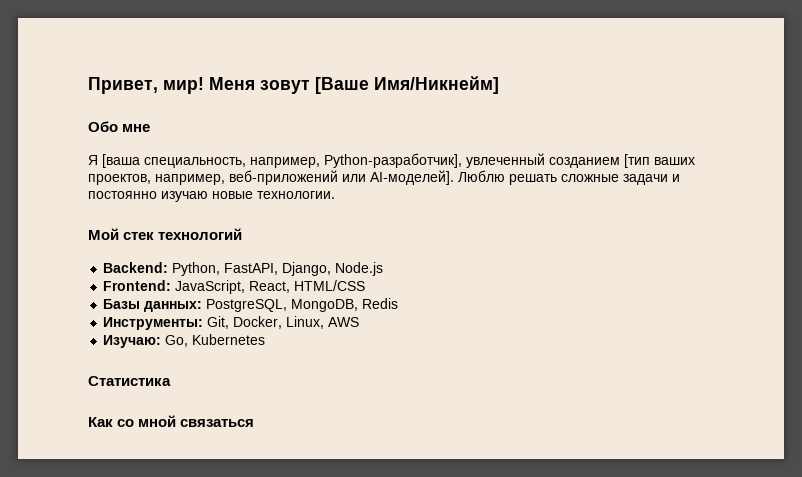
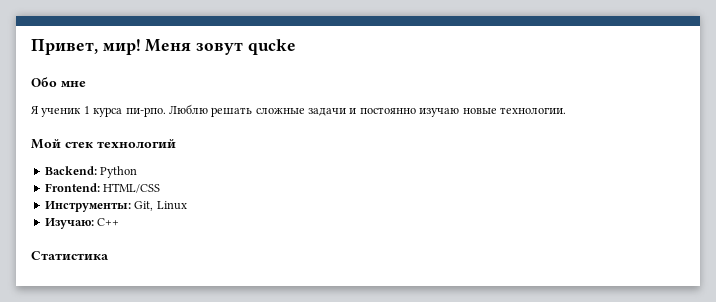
- Меня зовут [Ваше Имя/Никнейм]
+ Меня зовут qucke
- Я [ваша специальность, например, Python-разработчик], увлеченный созданием [тип ваших проектов, например, веб-приложений или AI-моделей].
+ Я ученик 1 курса пи-рпо.
- Backend: Python, FastAPI, Django, Node.js
+ Backend: Python
- Frontend: JavaScript, React, HTML/CSS
+ Frontend: HTML/CSS
- Базы данных: PostgreSQL, MongoDB, Redis
- Инструменты: Git, Docker, Linux, AWS
+ Инструменты: Git, Linux
- Изучаю: Go, Kubernetes
+ Изучаю: C++
- Как со мной связаться

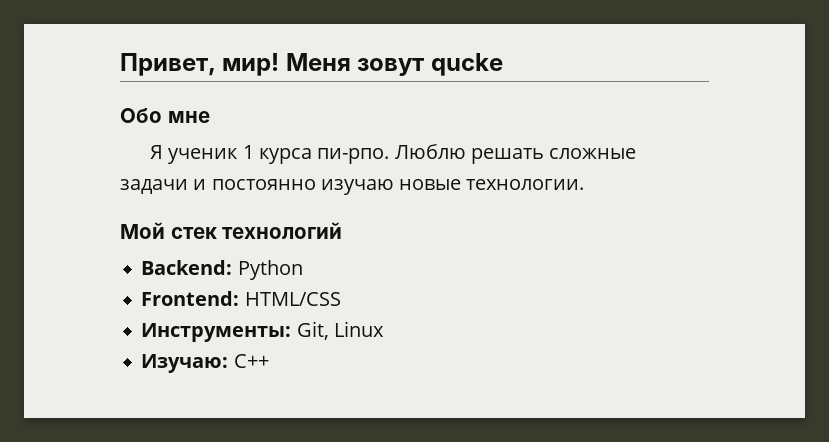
- Статистика

